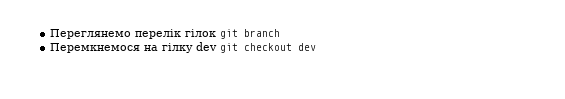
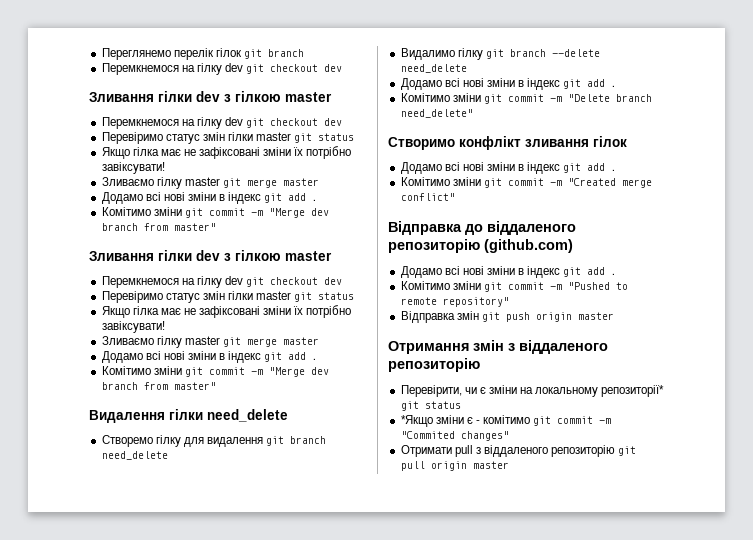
  Переглянемо перелік гілок git branch
  Перемкнемося на гілку dev git checkout dev
+ Зливання гілки dev з гілкою master
+ Перемкнемося на гілку dev git checkout dev
+ Перевіримо статус змін гілки master git status
+ Якщо гілка має не зафіксовані зміни їх потрібно завіксувати!
+ Зливаємо гілку master git merge master
+ Додамо всі нові зміни в індекс git add .
+ Комітимо зміни git commit -m "Merge dev branch from master"
+ Зливання гілки dev з гілкою master
+ Перемкнемося на гілку dev git checkout dev
+ Перевіримо статус змін гілки master git status
+ Якщо гілка має не зафіксовані зміни їх потрібно завіксувати!
+ Зливаємо гілку master git merge master
+ Додамо всі нові зміни в індекс git add .
+ Комітимо зміни git commit -m "Merge dev branch from master"
+ Видалення гілки need_delete
+ Створемо гілку для видалення git branch need_delete
+ Видалимо гілку git branch --delete need_delete
+ Додамо всі нові зміни в індекс git add .
+ Комітимо зміни git commit -m "Delete branch need_delete"
+ Створимо конфлікт зливання гілок
+ Додамо всі нові зміни в індекс git add .
+ Комітимо зміни git commit -m "Created merge conflict"
+ Відправка до віддаленого репозиторію (github.com)
+ Додамо всі нові зміни в індекс git add .
+ Комітимо зміни git commit -m "Pushed to remote repository"
+ Відправка змін git push origin master
+ Отримання змін з віддаленого репозиторію
+ Перевірити, чи є зміни на локальному репозиторії* git status
+ *Якщо зміни є - комітимо git commit -m "Commited changes"
+ Отримати pull з віддаленого репозиторію git pull origin master

